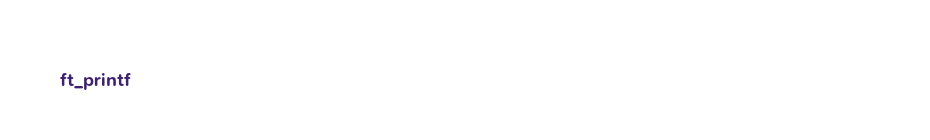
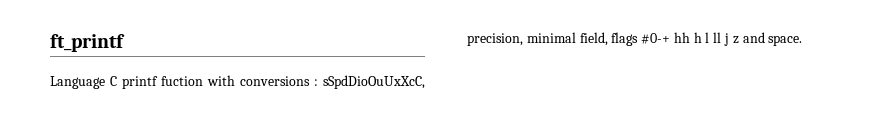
+ Language C printf fuction with conversions : sSpdDioOuUxXcC, precision, minimal field, flags #0-+ hh h l ll j z and space.

